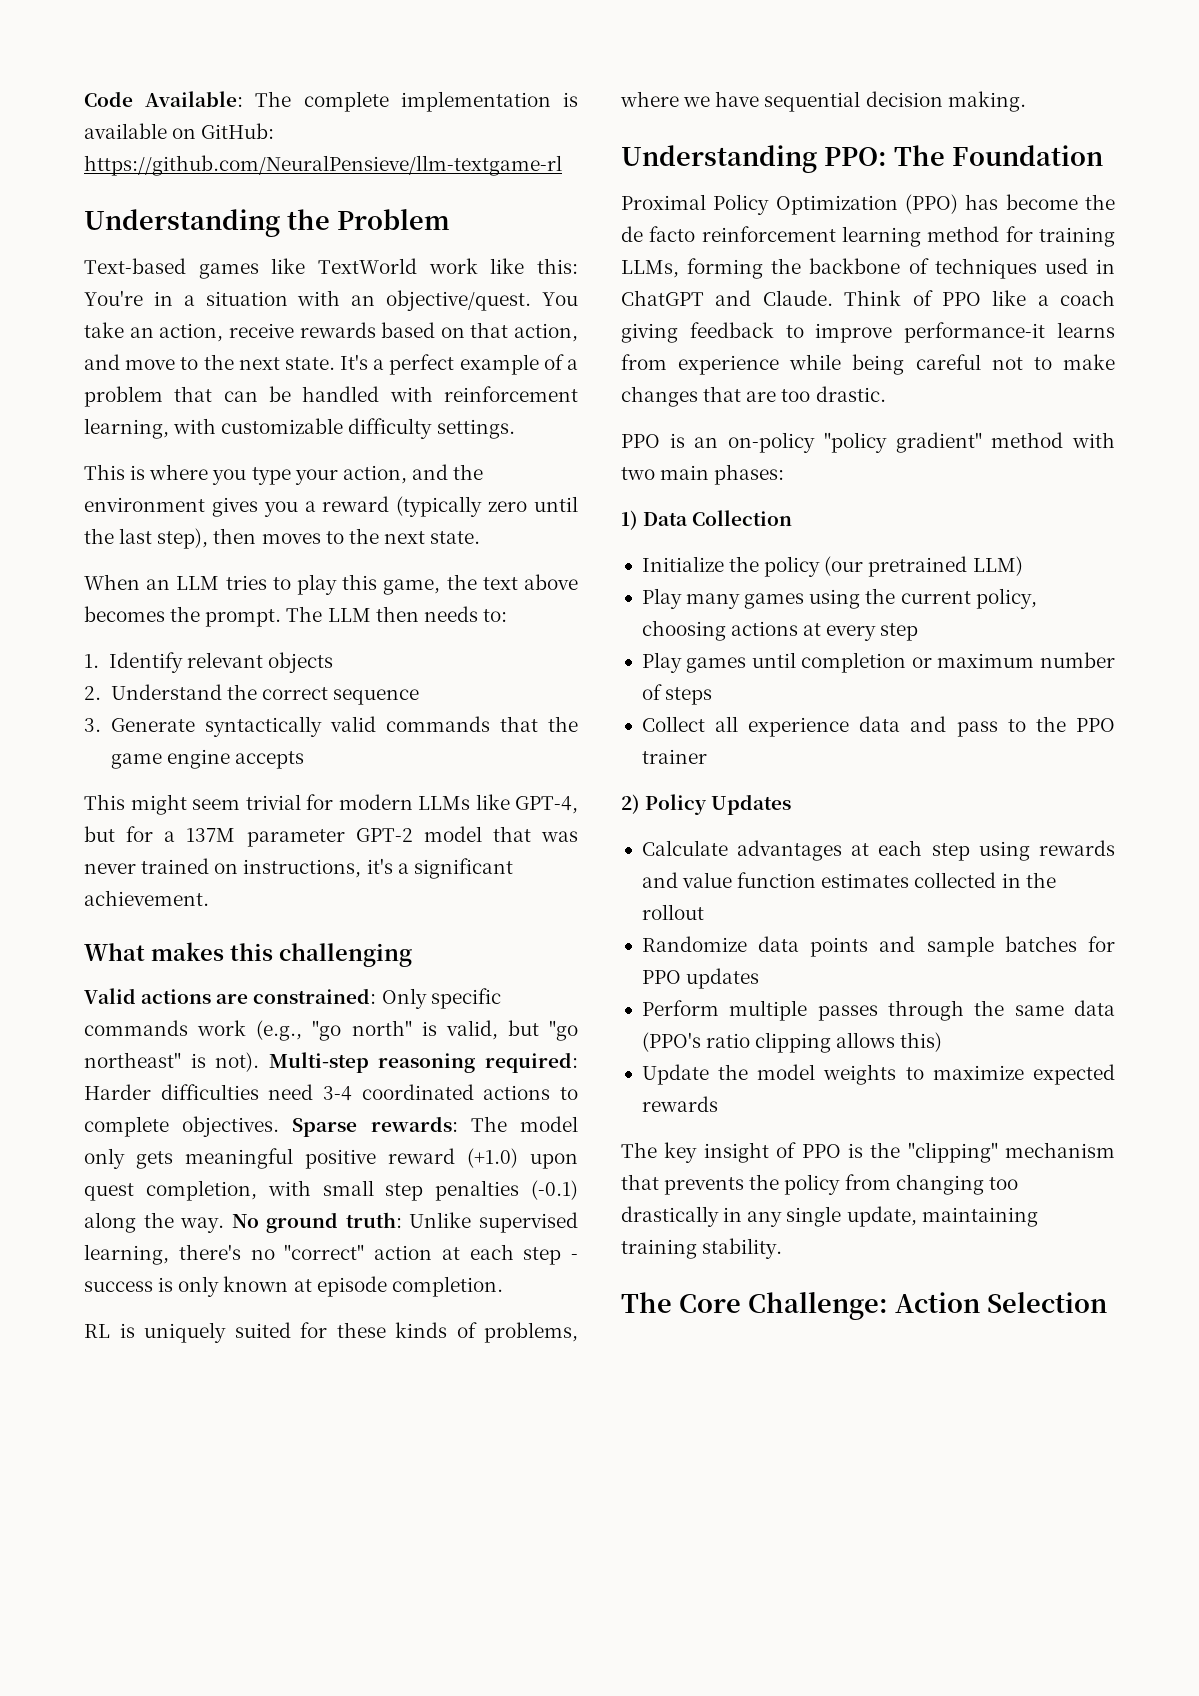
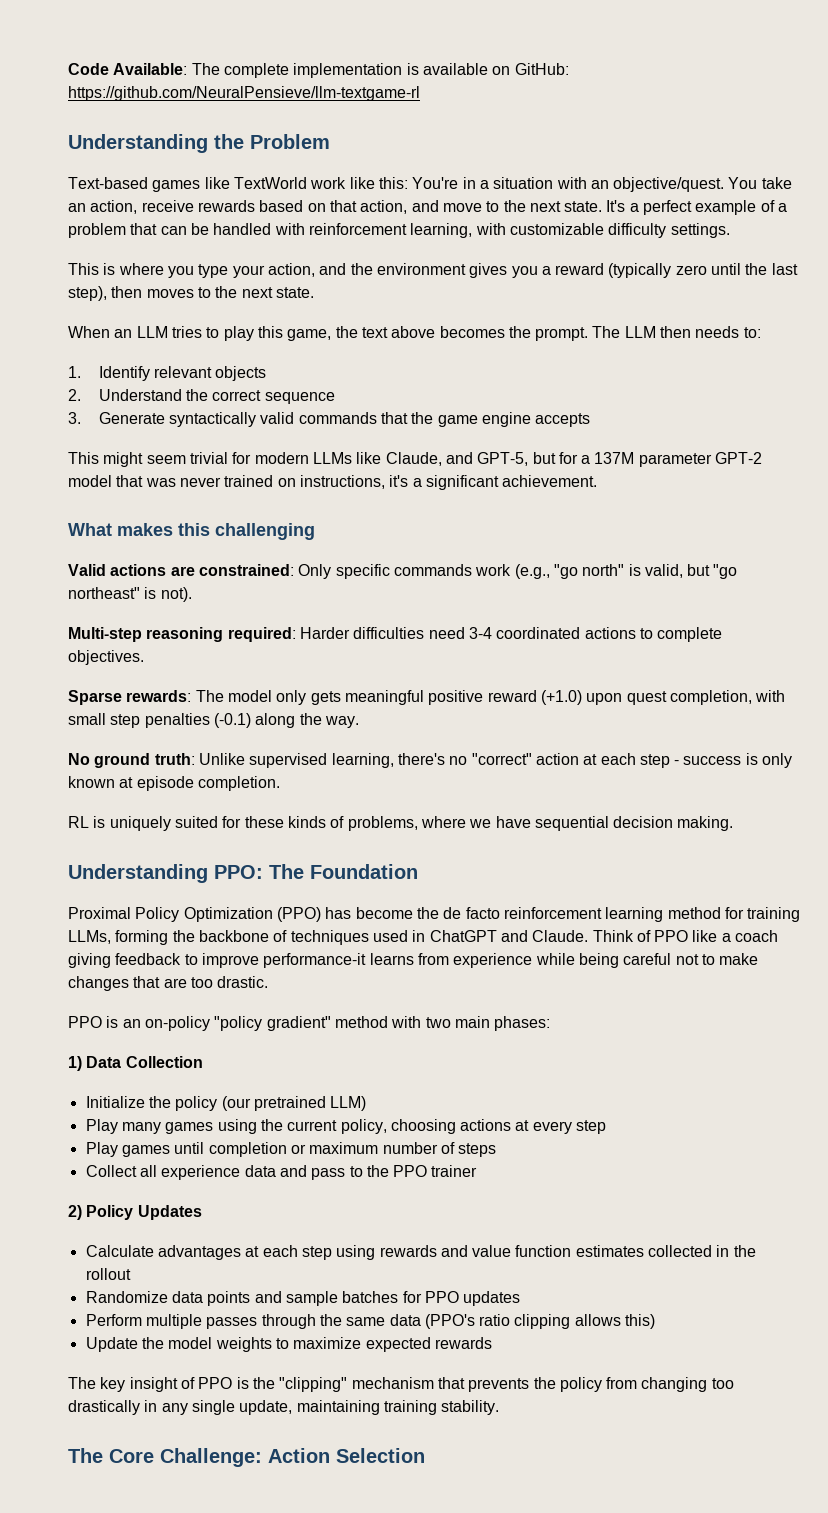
- This might seem trivial for modern LLMs like GPT-4, but for a 137M parameter GPT-2 model that was never trained on instructions, it's a significant achievement.
+ This might seem trivial for modern LLMs like Claude, and GPT-5, but for a 137M parameter GPT-2 model that was never trained on instructions, it's a significant achievement.
- Only specific commands work (e.g., "go north" is valid, but "go northeast" is not). Multi-step reasoning required:
+ Only specific commands work (e.g., "go north" is valid, but "go northeast" is not).
+ Multi-step reasoning required:
- Harder difficulties need 3-4 coordinated actions to complete objectives. Sparse rewards:
+ Harder difficulties need 3-4 coordinated actions to complete objectives.
+ Sparse rewards:
- The model only gets meaningful positive reward (+1.0) upon quest completion, with small step penalties (-0.1) along the way. No ground truth:
+ The model only gets meaningful positive reward (+1.0) upon quest completion, with small step penalties (-0.1) along the way.
+ No ground truth:

